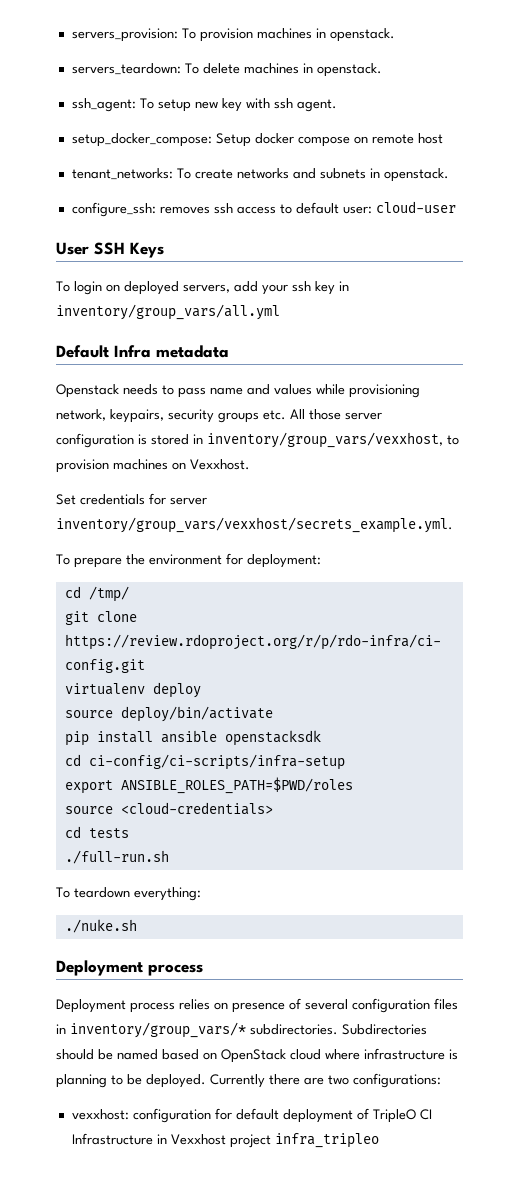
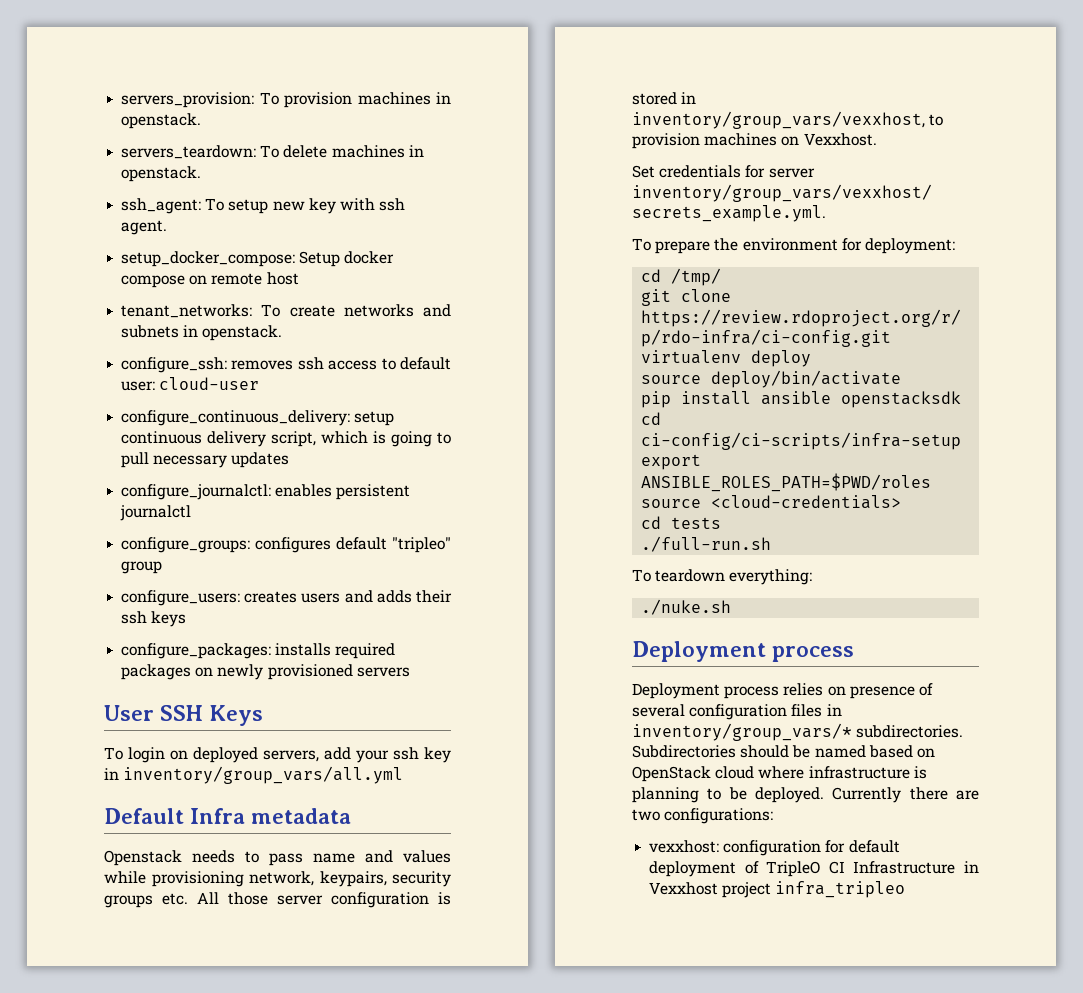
+ configure_continuous_delivery: setup continuous delivery script, which is going to pull necessary updates
+ configure_journalctl: enables persistent journalctl
+ configure_groups: configures default "tripleo" group
+ configure_users: creates users and adds their ssh keys
+ configure_packages: installs required packages on newly provisioned servers

